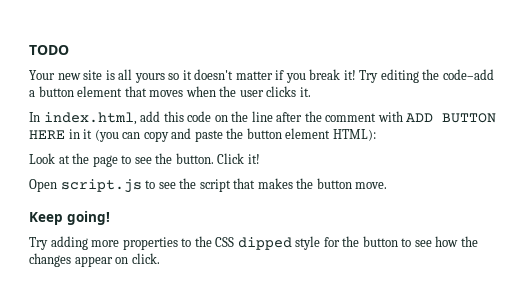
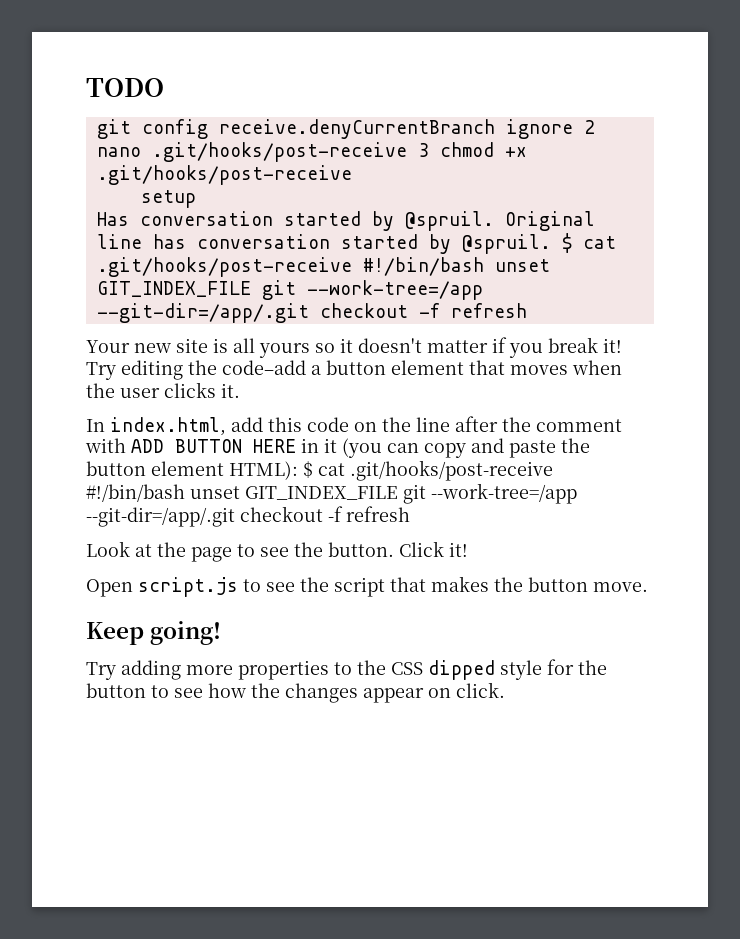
+ git config receive.denyCurrentBranch ignore 2 nano .git/hooks/post-receive 3 chmod +x .git/hooks/post-receive
+ setup
+ Has conversation started by @spruil. Original line has conversation started by @spruil. $ cat .git/hooks/post-receive #!/bin/bash unset GIT_INDEX_FILE git --work-tree=/app --git-dir=/app/.git checkout -f refresh
- In index.html, add this code on the line after the comment with ADD BUTTON HERE in it (you can copy and paste the button element HTML):
+ In index.html, add this code on the line after the comment with ADD BUTTON HERE in it (you can copy and paste the button element HTML): $ cat .git/hooks/post-receive #!/bin/bash unset GIT_INDEX_FILE git --work-tree=/app --git-dir=/app/.git checkout -f refresh

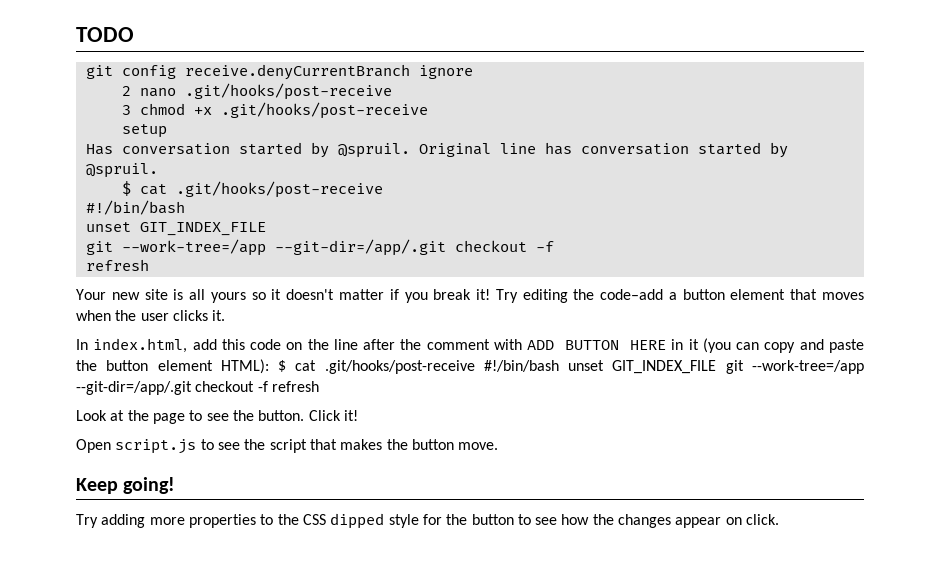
- git config receive.denyCurrentBranch ignore 2 nano .git/hooks/post-receive 3 chmod +x .git/hooks/post-receive
+ git config receive.denyCurrentBranch ignore
+ 2 nano .git/hooks/post-receive
+ 3 chmod +x .git/hooks/post-receive
- Original line has conversation started by @spruil. $ cat .git/hooks/post-receive #!/bin/bash unset GIT_INDEX_FILE git --work-tree=/app --git-dir=/app/.git checkout -f refresh
+ Original line has conversation started by @spruil.
+ $ cat .git/hooks/post-receive
+ #!/bin/bash
+ unset GIT_INDEX_FILE
+ git --work-tree=/app --git-dir=/app/.git checkout -f
+ refresh

